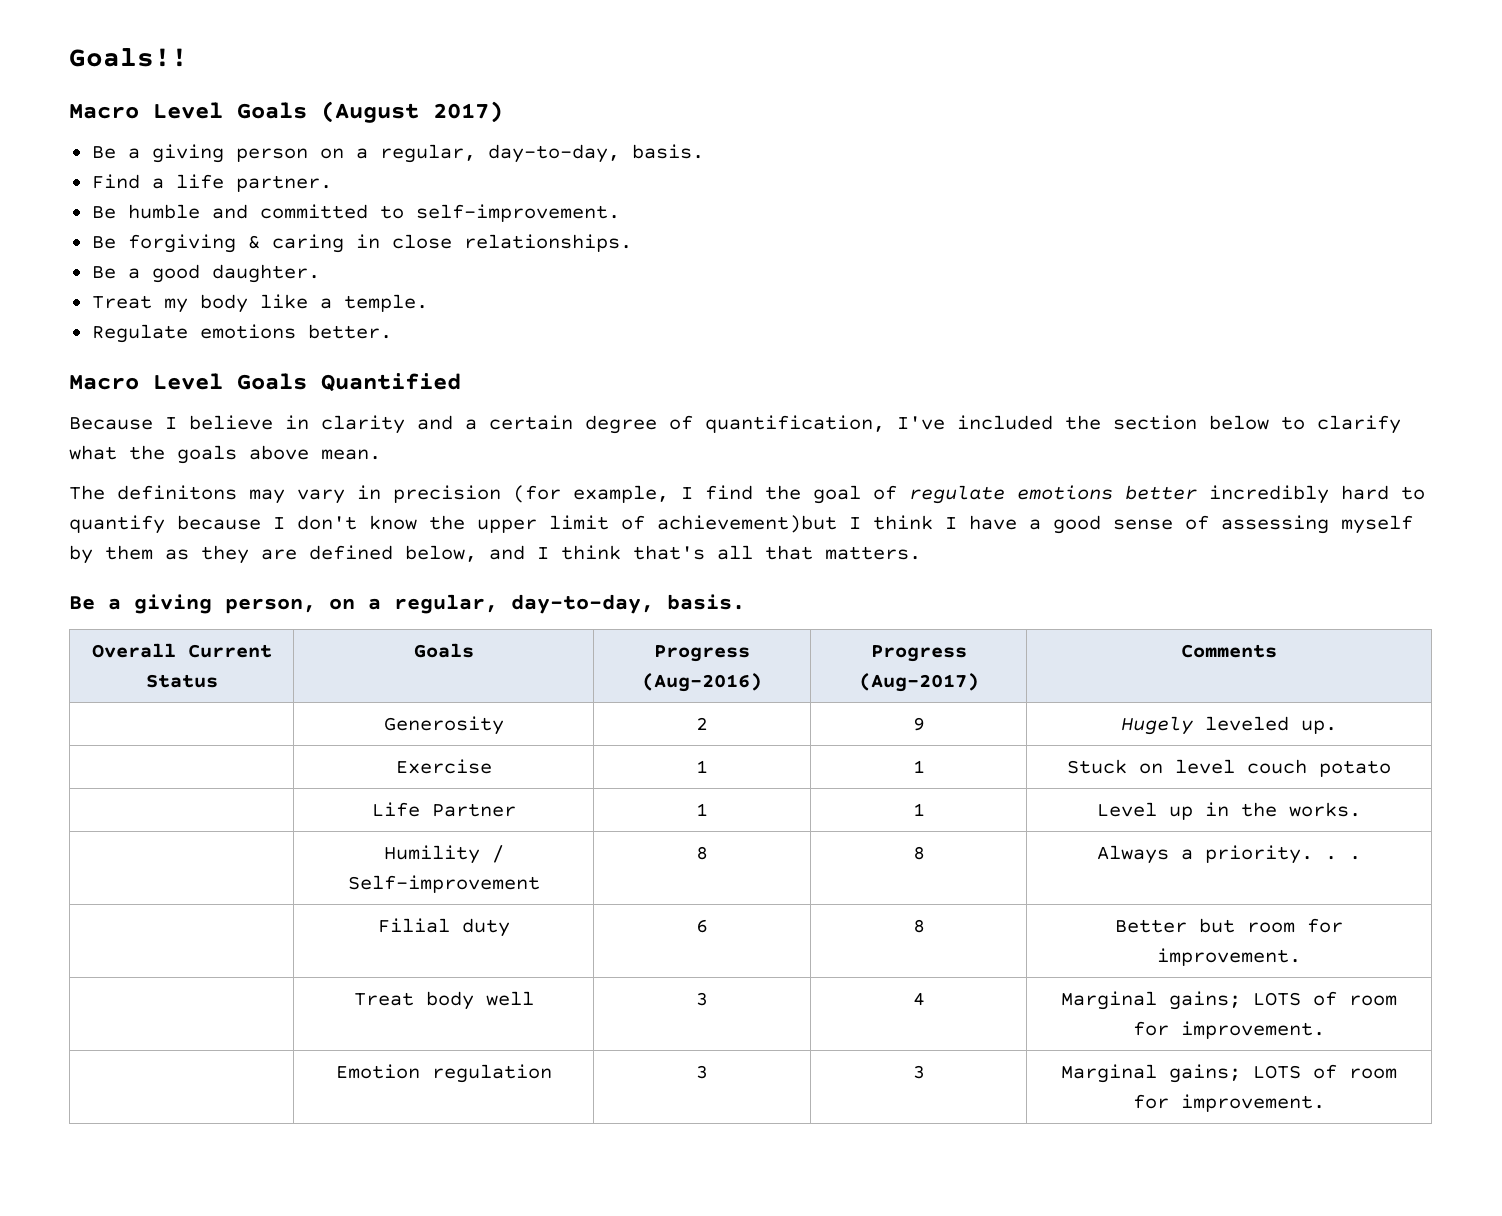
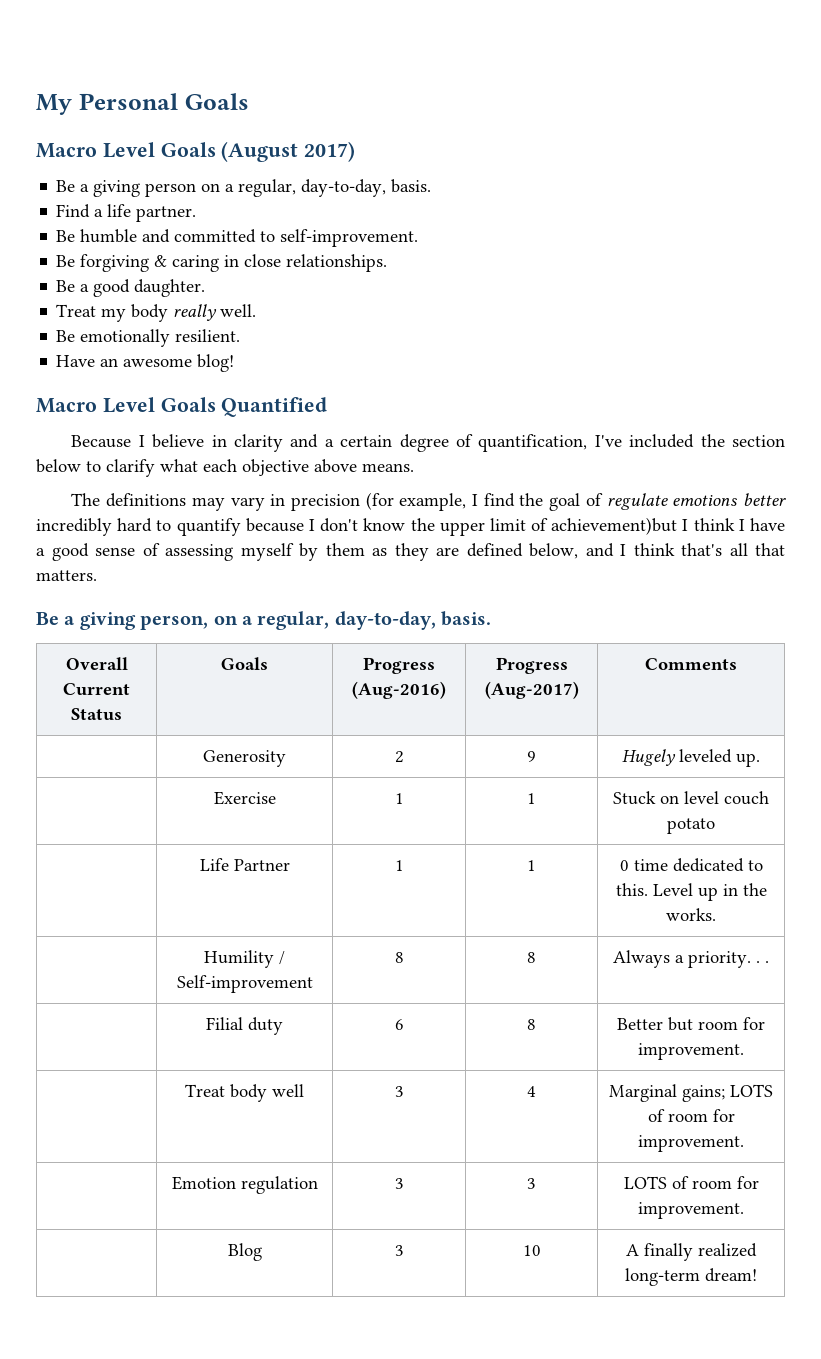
- Goals!!
+ My Personal Goals
- Treat my body like a temple.
- Regulate emotions better.
+ Treat my body really well.
+ Be emotionally resilient.
+ Have an awesome blog!
- Because I believe in clarity and a certain degree of quantification, I've included the section below to clarify what the goals above mean.
+ Because I believe in clarity and a certain degree of quantification, I've included the section below to clarify what each objective above means.
- The definitons may vary in precision (for example, I find the goal of regulate emotions better incredibly hard to quantify because I don't know the upper limit of achievement)but I think I have a good sense of assessing myself by them as they are defined below, and I think that's all that matters.
+ The definitions may vary in precision (for example, I find the goal of regulate emotions better incredibly hard to quantify because I don't know the upper limit of achievement)but I think I have a good sense of assessing myself by them as they are defined below, and I think that's all that matters.
- | Life Partner | 1 | 1 | Level up in the works.
+ | Life Partner | 1 | 1 | 0 time dedicated to this. Level up in the works.
- | Emotion regulation | 3 | 3 | Marginal gains; LOTS of room for improvement.
+ | Emotion regulation | 3 | 3 | LOTS of room for improvement.
+ | Blog | 3 | 10 | A finally realized long-term dream!

